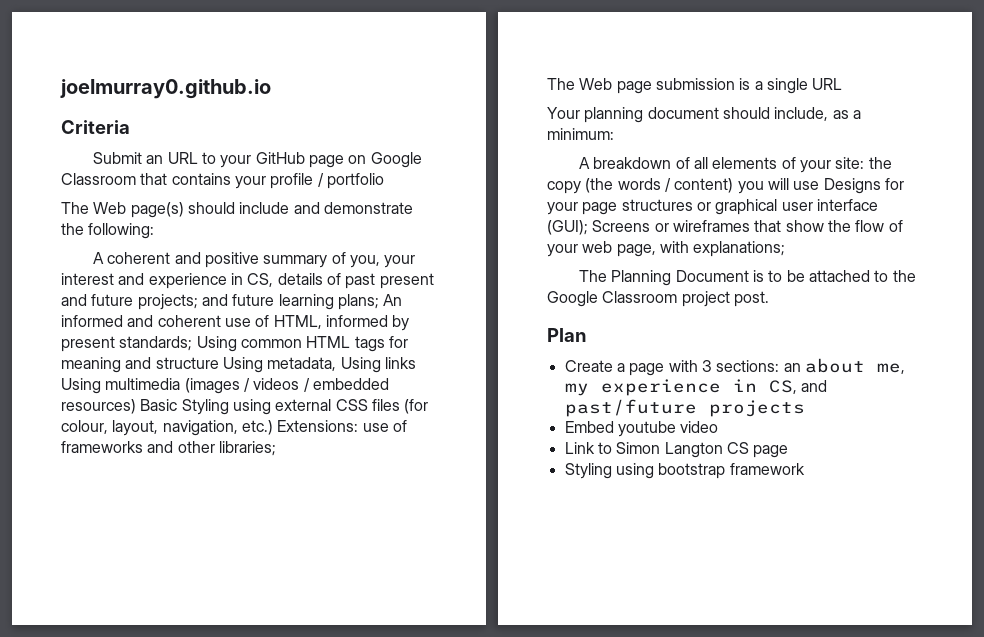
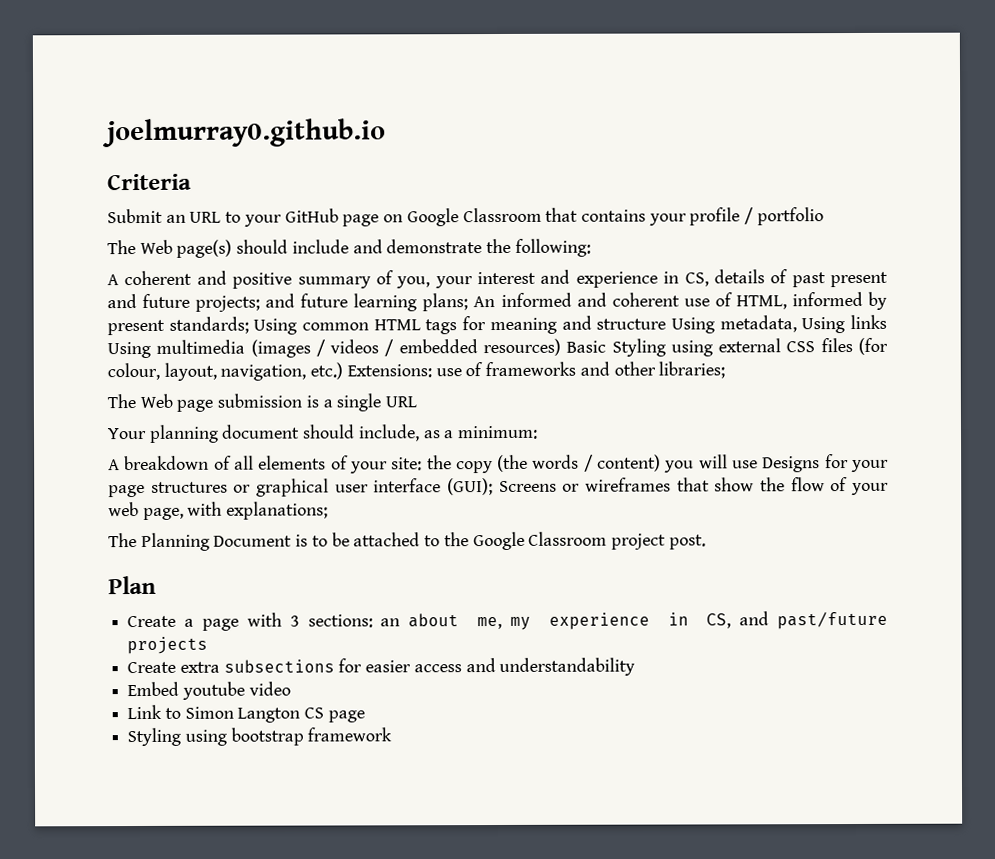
+ Create extra subsections for easier access and understandability

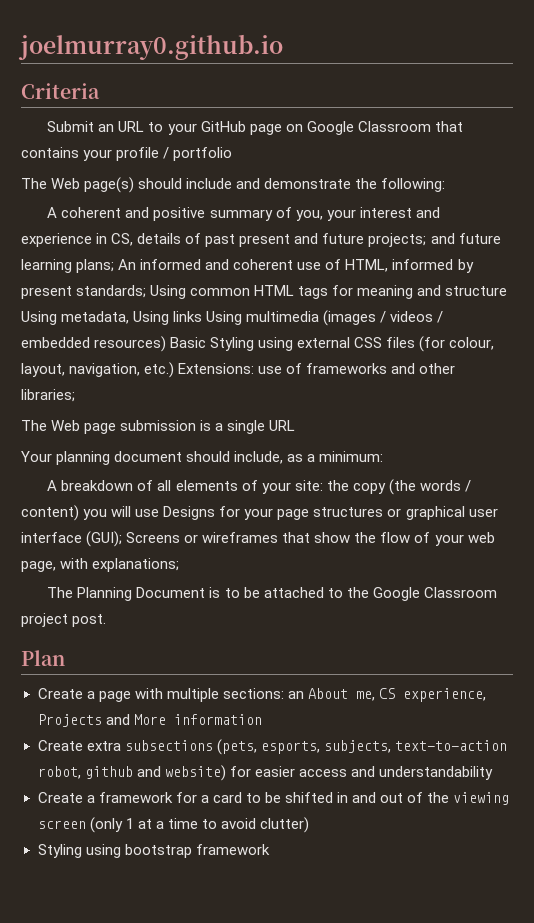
- Create a page with 3 sections: an about me, my experience in CS, and past/future projects
- Create extra subsections for easier access and understandability
+ Create a page with multiple sections: an About me, CS experience, Projects and More information
+ Create extra subsections (pets, esports, subjects, text-to-action robot, github and website) for easier access and understandability
- Embed youtube video
- Link to Simon Langton CS page
+ Create a framework for a card to be shifted in and out of the viewing screen (only 1 at a time to avoid clutter)

